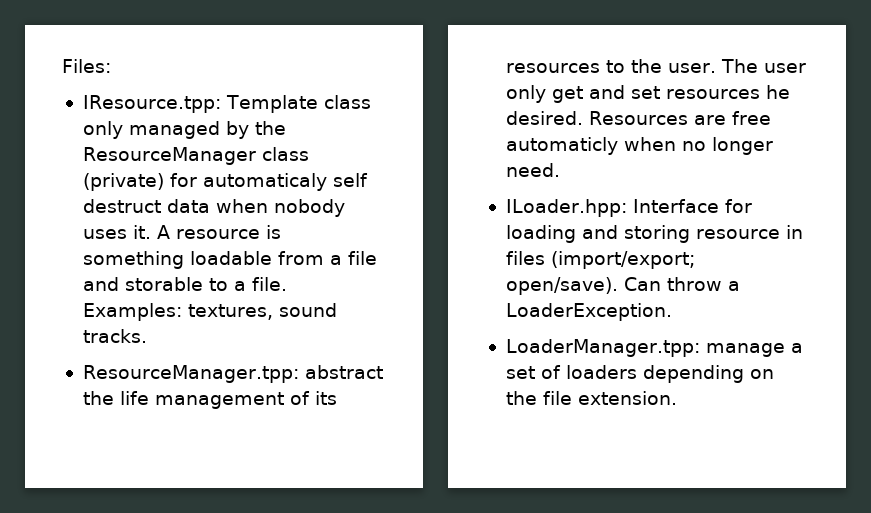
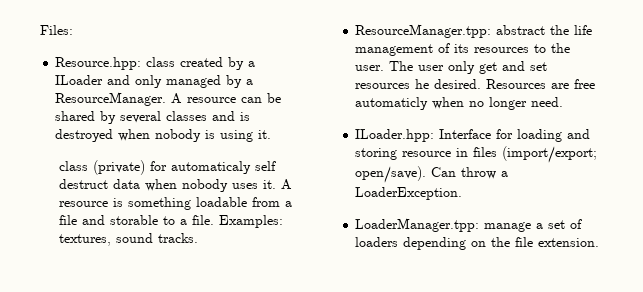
- IResource.tpp: Template class only managed by the ResourceManager class (private) for automaticaly self destruct data when nobody uses it.
+ Resource.hpp: class created by a ILoader and only managed by a ResourceManager. A resource can be shared by several classes and is destroyed when nobody is using it.
+ class (private) for automaticaly self destruct data when nobody uses it.

